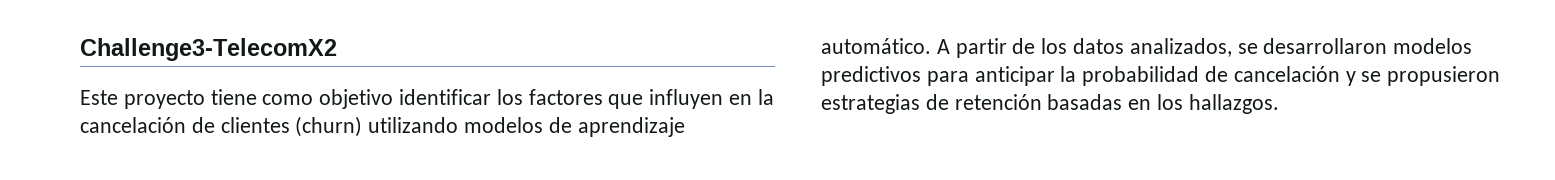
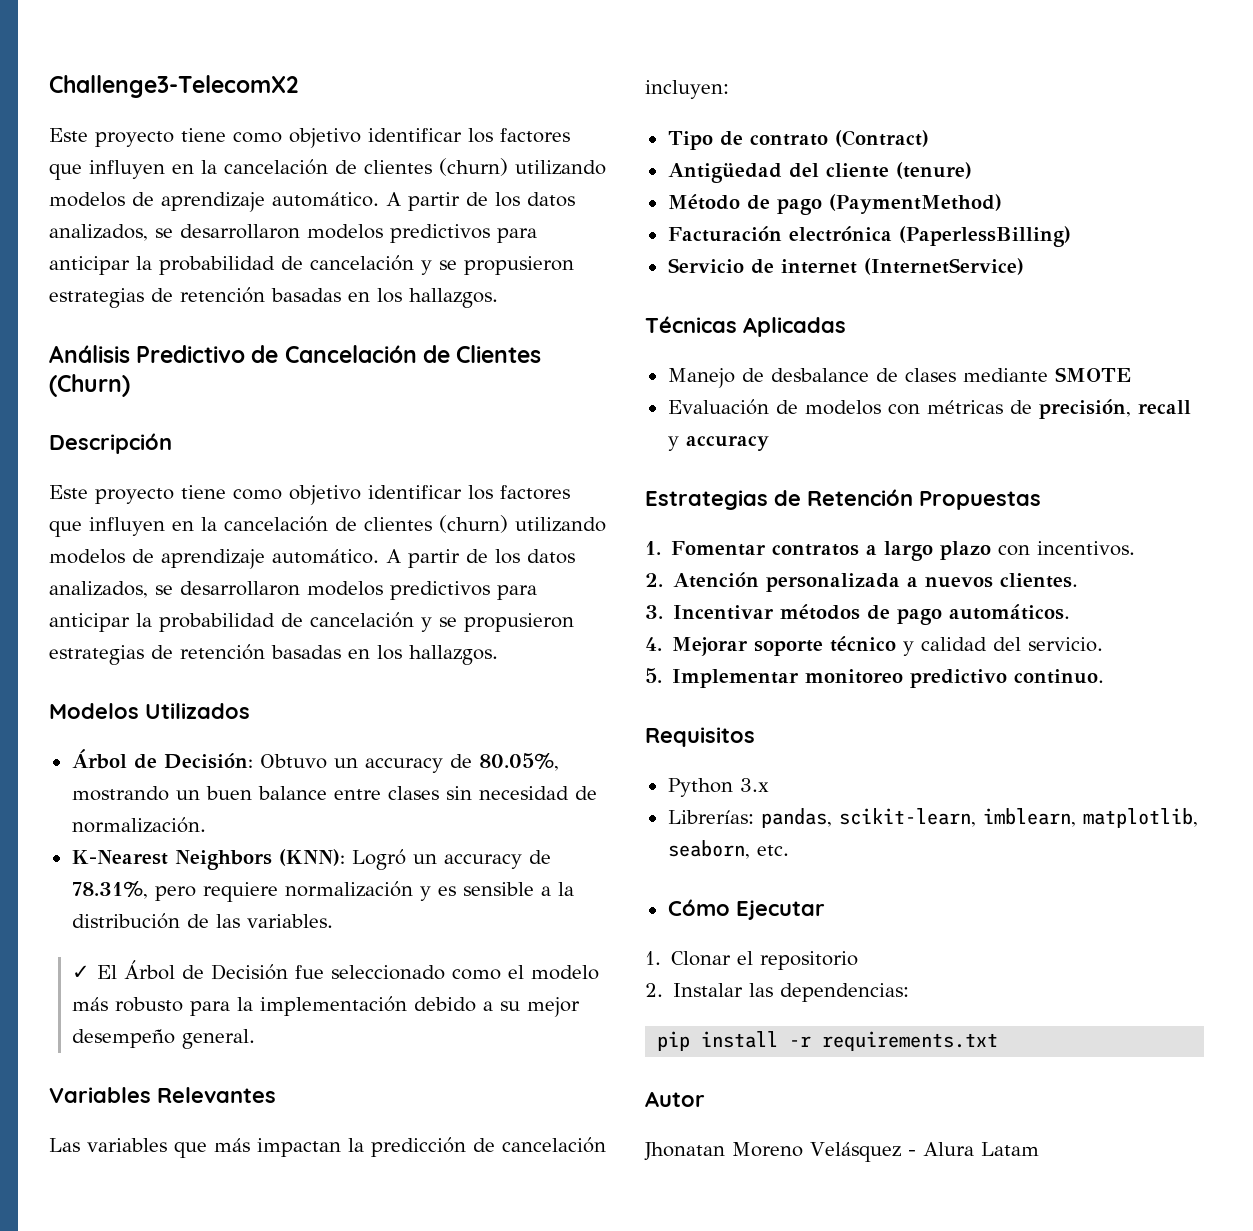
+ Análisis Predictivo de Cancelación de Clientes (Churn)
+ Descripción
+ Este proyecto tiene como objetivo identificar los factores que influyen en la cancelación de clientes (churn) utilizando modelos de aprendizaje automático. A partir de los datos analizados, se desarrollaron modelos predictivos para anticipar la probabilidad de cancelación y se propusieron estrategias de retención basadas en los hallazgos.
+ Modelos Utilizados
+ Árbol de Decisión: Obtuvo un accuracy de 80.05%, mostrando un buen balance entre clases sin necesidad de normalización.
+ K-Nearest Neighbors (KNN): Logró un accuracy de 78.31%, pero requiere normalización y es sensible a la distribución de las variables.
+ ✓ El Árbol de Decisión fue seleccionado como el modelo más robusto para la implementación debido a su mejor desempeño general.
+ Variables Relevantes
+ Las variables que más impactan la predicción de cancelación incluyen:
+ Tipo de contrato (Contract)
+ Antigüedad del cliente (tenure)
+ Método de pago (PaymentMethod)
+ Facturación electrónica (PaperlessBilling)
+ Servicio de internet (InternetService)
+ Técnicas Aplicadas
+ Manejo de desbalance de clases mediante SMOTE
+ Evaluación de modelos con métricas de precisión, recall y accuracy
+ Estrategias de Retención Propuestas
+ 1. Fomentar contratos a largo plazo con incentivos.
+ 2. Atención personalizada a nuevos clientes.
+ 3. Incentivar métodos de pago automáticos.
+ 4. Mejorar soporte técnico y calidad del servicio.
+ 5. Implementar monitoreo predictivo continuo.
+ Requisitos
+ Python 3.x
+ Librerías: pandas, scikit-learn, imblearn, matplotlib, seaborn, etc.
+ Cómo Ejecutar
+ 1. Clonar el repositorio
+ 2. Instalar las dependencias:
+ pip install -r requirements.txt
+ Autor
+ Jhonatan Moreno Velásquez - Alura Latam

